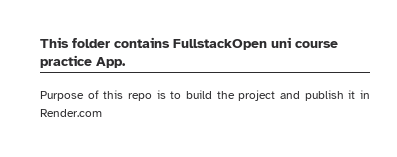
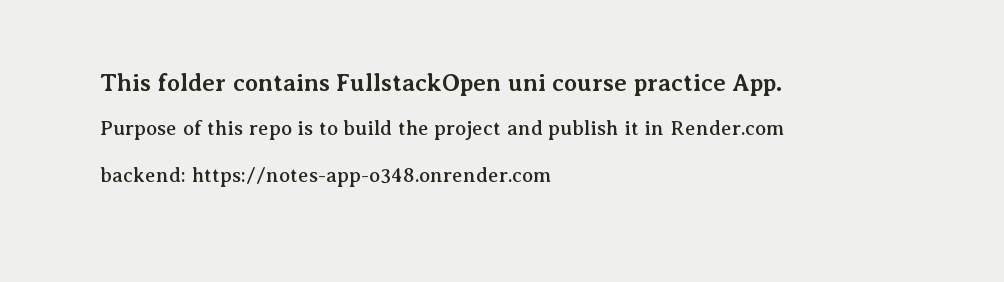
+ backend: https://notes-app-o348.onrender.com

